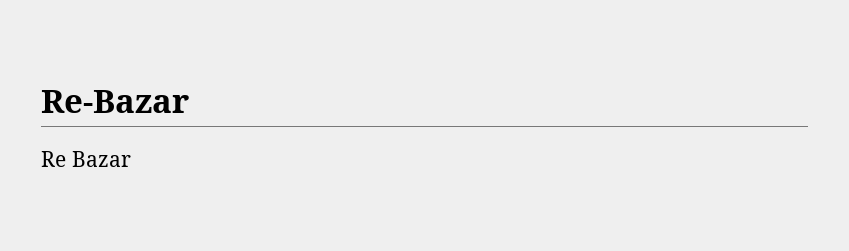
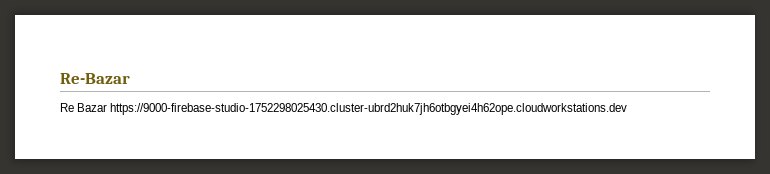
- Re Bazar
+ Re Bazar https://9000-firebase-studio-1752298025430.cluster-ubrd2huk7jh6otbgyei4h62ope.cloudworkstations.dev

